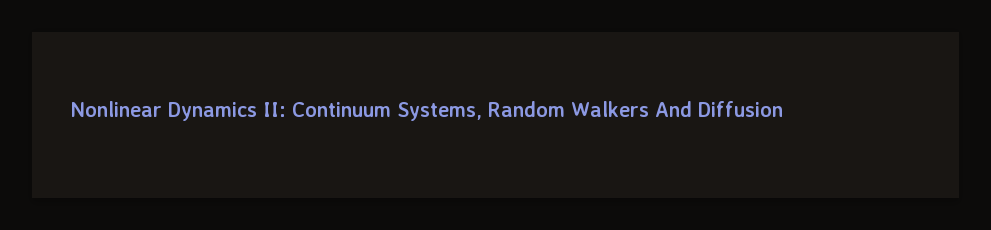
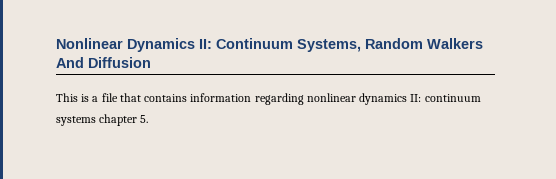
+ This is a file that contains information regarding nonlinear dynamics II: continuum systems chapter 5.

